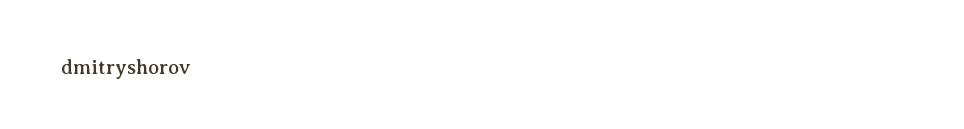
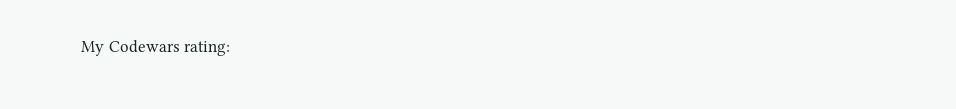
- dmitryshorov
+ My Codewars rating:

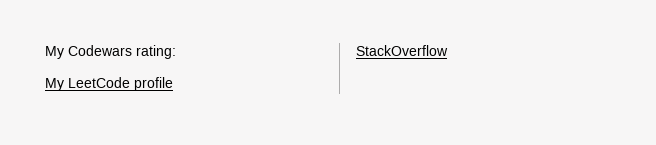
+ My LeetCode profile
+ StackOverflow

